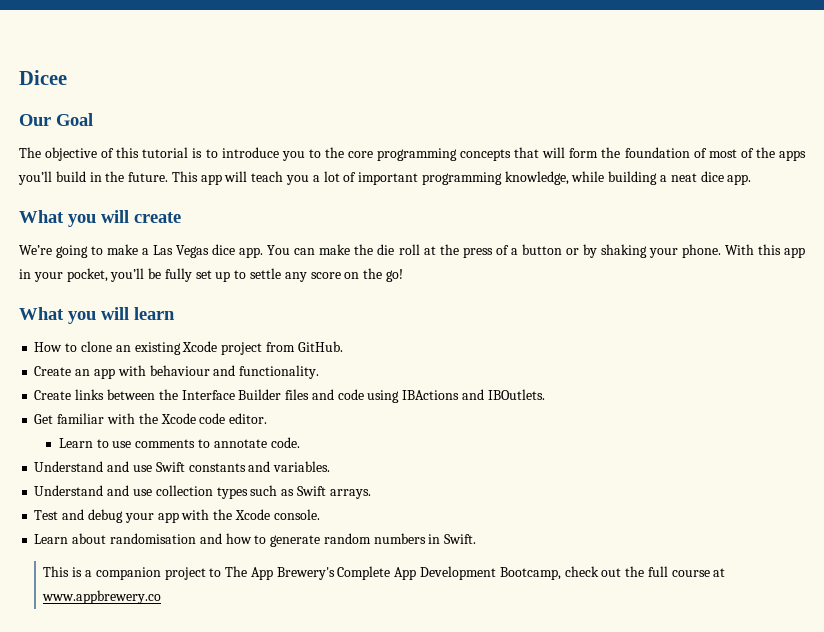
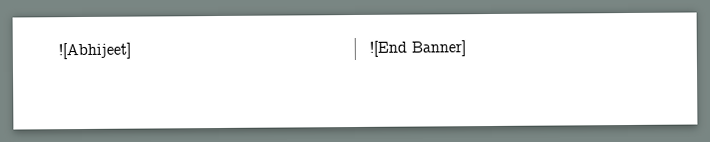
- Dicee
- Our Goal
- The objective of this tutorial is to introduce you to the core programming concepts that will form the foundation of most of the apps you’ll build in the future. This app will teach you a lot of important programming knowledge, while building a neat dice app.
- What you will create
- We’re going to make a Las Vegas dice app. You can make the die roll at the press of a button or by shaking your phone. With this app in your pocket, you’ll be fully set up to settle any score on the go!
- What you will learn
- How to clone an existing Xcode project from GitHub.
- Create an app with behaviour and functionality.
- Create links between the Interface Builder files and code using IBActions and IBOutlets.
- Get familiar with the Xcode code editor.
- Learn to use comments to annotate code.
- Understand and use Swift constants and variables.
- Understand and use collection types such as Swift arrays.
- Test and debug your app with the Xcode console.
- Learn about randomisation and how to generate random numbers in Swift.
- This is a companion project to The App Brewery's Complete App Development Bootcamp, check out the full course at www.appbrewery.co
+ ![Abhijeet]
+ ![End Banner]

